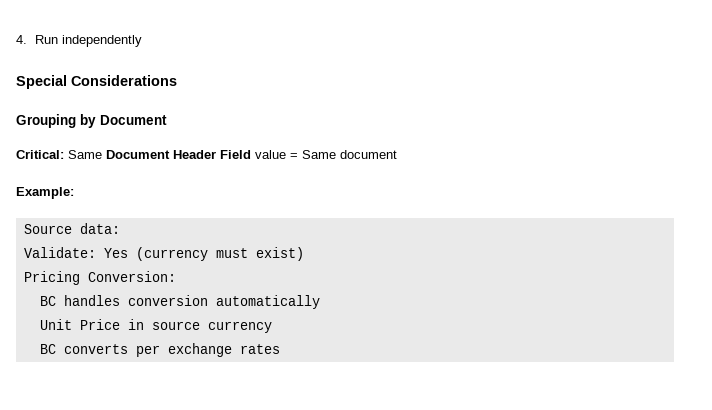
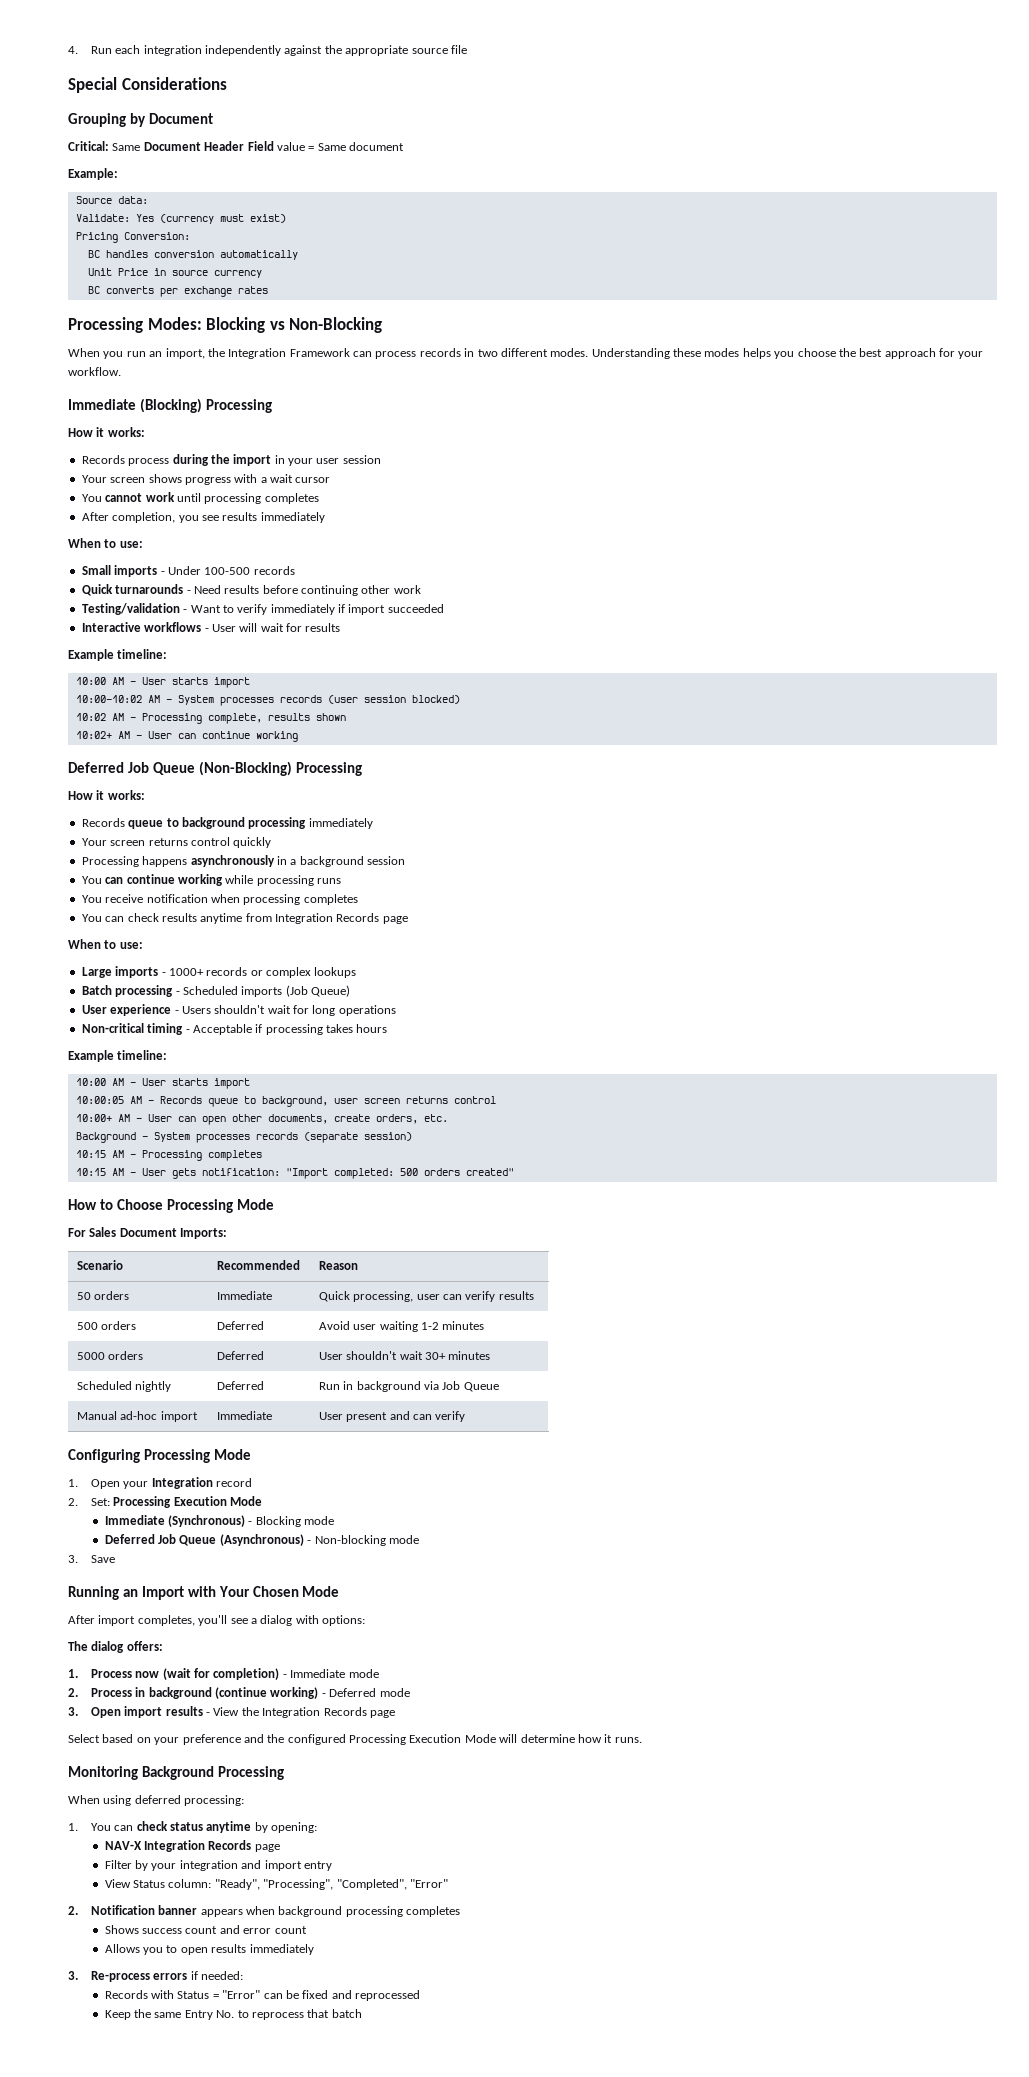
- 4. Run independently
+ 4. Run each integration independently against the appropriate source file
+ Processing Modes: Blocking vs Non-Blocking
+ When you run an import, the Integration Framework can process records in two different modes. Understanding these modes helps you choose the best approach for your workflow.
+ Immediate (Blocking) Processing
+ How it works:
+ Records process during the import in your user session
+ Your screen shows progress with a wait cursor
+ You cannot work until processing completes
+ After completion, you see results immediately
+ When to use:
+ Small imports - Under 100-500 records
+ Quick turnarounds - Need results before continuing other work
+ Testing/validation - Want to verify immediately if import succeeded
+ Interactive workflows - User will wait for results
+ Example timeline:
+ 10:00 AM - User starts import
+ 10:00-10:02 AM - System processes records (user session blocked)
+ 10:02 AM - Processing complete, results shown
+ 10:02+ AM - User can continue working
+ Deferred Job Queue (Non-Blocking) Processing
+ How it works:
+ Records queue to background processing immediately
+ Your screen returns control quickly
+ Processing happens asynchronously in a background session
+ You can continue working while processing runs
+ You receive notification when processing completes
+ You can check results anytime from Integration Records page
+ When to use:
+ Large imports - 1000+ records or complex lookups
+ Batch processing - Scheduled imports (Job Queue)
+ User experience - Users shouldn't wait for long operations
+ Non-critical timing - Acceptable if processing takes hours
+ Example timeline:
+ 10:00 AM - User starts import
+ 10:00:05 AM - Records queue to background, user screen returns control
+ 10:00+ AM - User can open other documents, create orders, etc.
+ Background - System processes records (separate session)
+ 10:15 AM - Processing completes
+ 10:15 AM - User gets notification: "Import completed: 500 orders created"
+ How to Choose Processing Mode
+ For Sales Document Imports:
+ Scenario | Recommended | Reason
+ 50 orders | Immediate | Quick processing, user can verify results
+ 500 orders | Deferred | Avoid user waiting 1-2 minutes
+ 5000 orders | Deferred | User shouldn't wait 30+ minutes
+ Scheduled nightly | Deferred | Run in background via Job Queue
+ Manual ad-hoc import | Immediate | User present and can verify
+ Configuring Processing Mode
+ 1. Open your Integration record
+ 2. Set: Processing Execution Mode
+ Immediate (Synchronous) - Blocking mode
+ Deferred Job Queue (Asynchronous) - Non-blocking mode
+ 3. Save
+ Running an Import with Your Chosen Mode
+ After import completes, you'll see a dialog with options:
+ The dialog offers:
+ 1. Process now (wait for completion) - Immediate mode
+ 2. Process in background (continue working) - Deferred mode
+ 3. Open import results - View the Integration Records page
+ Select based on your preference and the configured Processing Execution Mode will determine how it runs.
+ Monitoring Background Processing
+ When using deferred processing:
+ 1. You can check status anytime by opening:
+ NAV-X Integration Records page
+ Filter by your integration and import entry
+ View Status column: "Ready", "Processing", "Completed", "Error"
+ 2. Notification banner appears when background processing completes
+ Shows success count and error count
+ Allows you to open results immediately
+ 3. Re-process errors if needed:
+ Records with Status = "Error" can be fixed and reprocessed
+ Keep the same Entry No. to reprocess that batch

